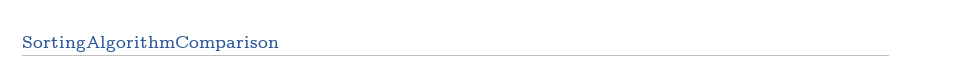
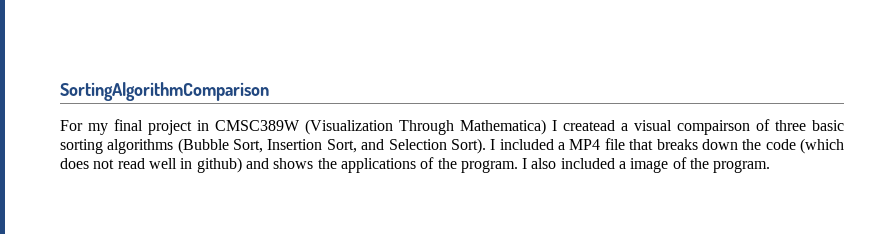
+ For my final project in CMSC389W (Visualization Through Mathematica) I createad a visual compairson of three basic sorting algorithms (Bubble Sort, Insertion Sort, and Selection Sort). I included a MP4 file that breaks down the code (which does not read well in github) and shows the applications of the program. I also included a image of the program.

